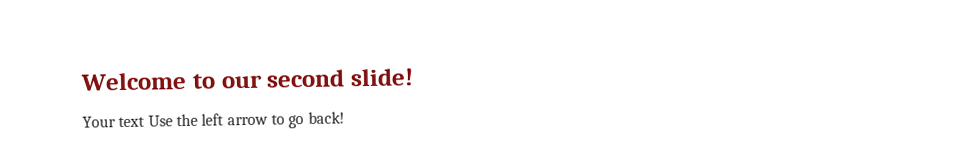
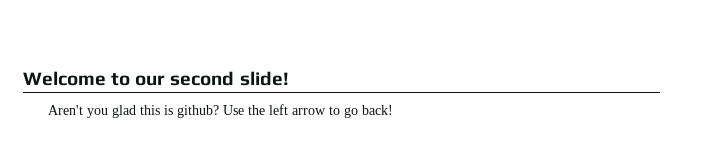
- Your text Use the left arrow to go back!
+ Aren't you glad this is github? Use the left arrow to go back!

